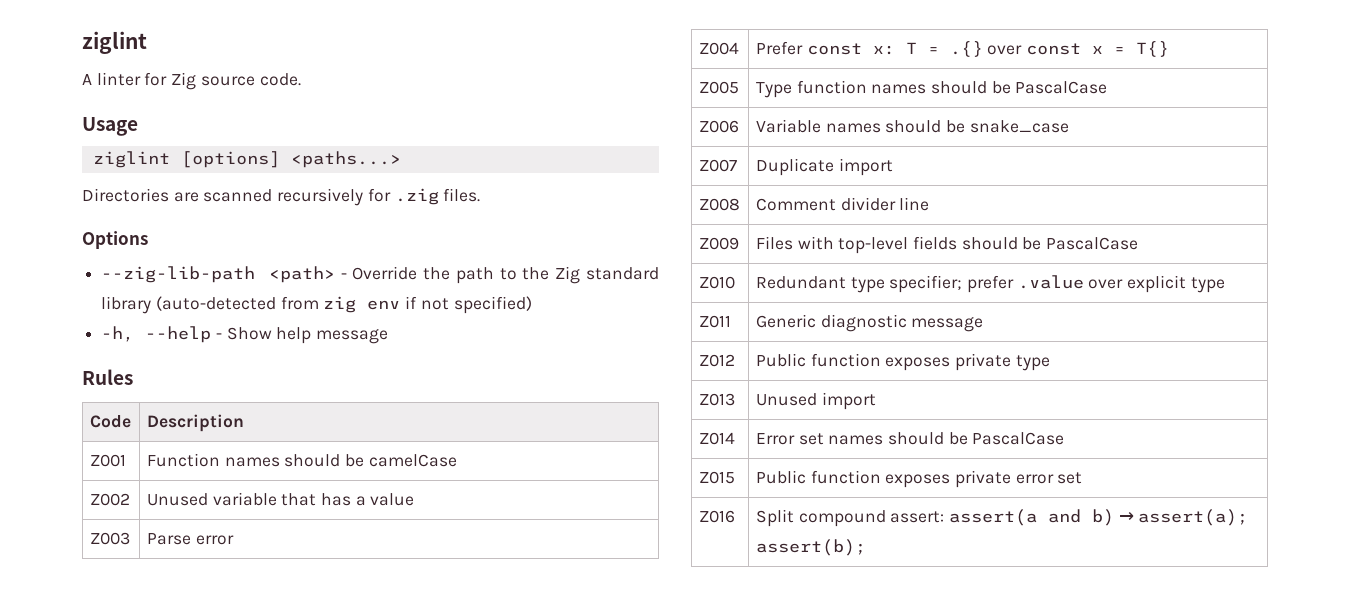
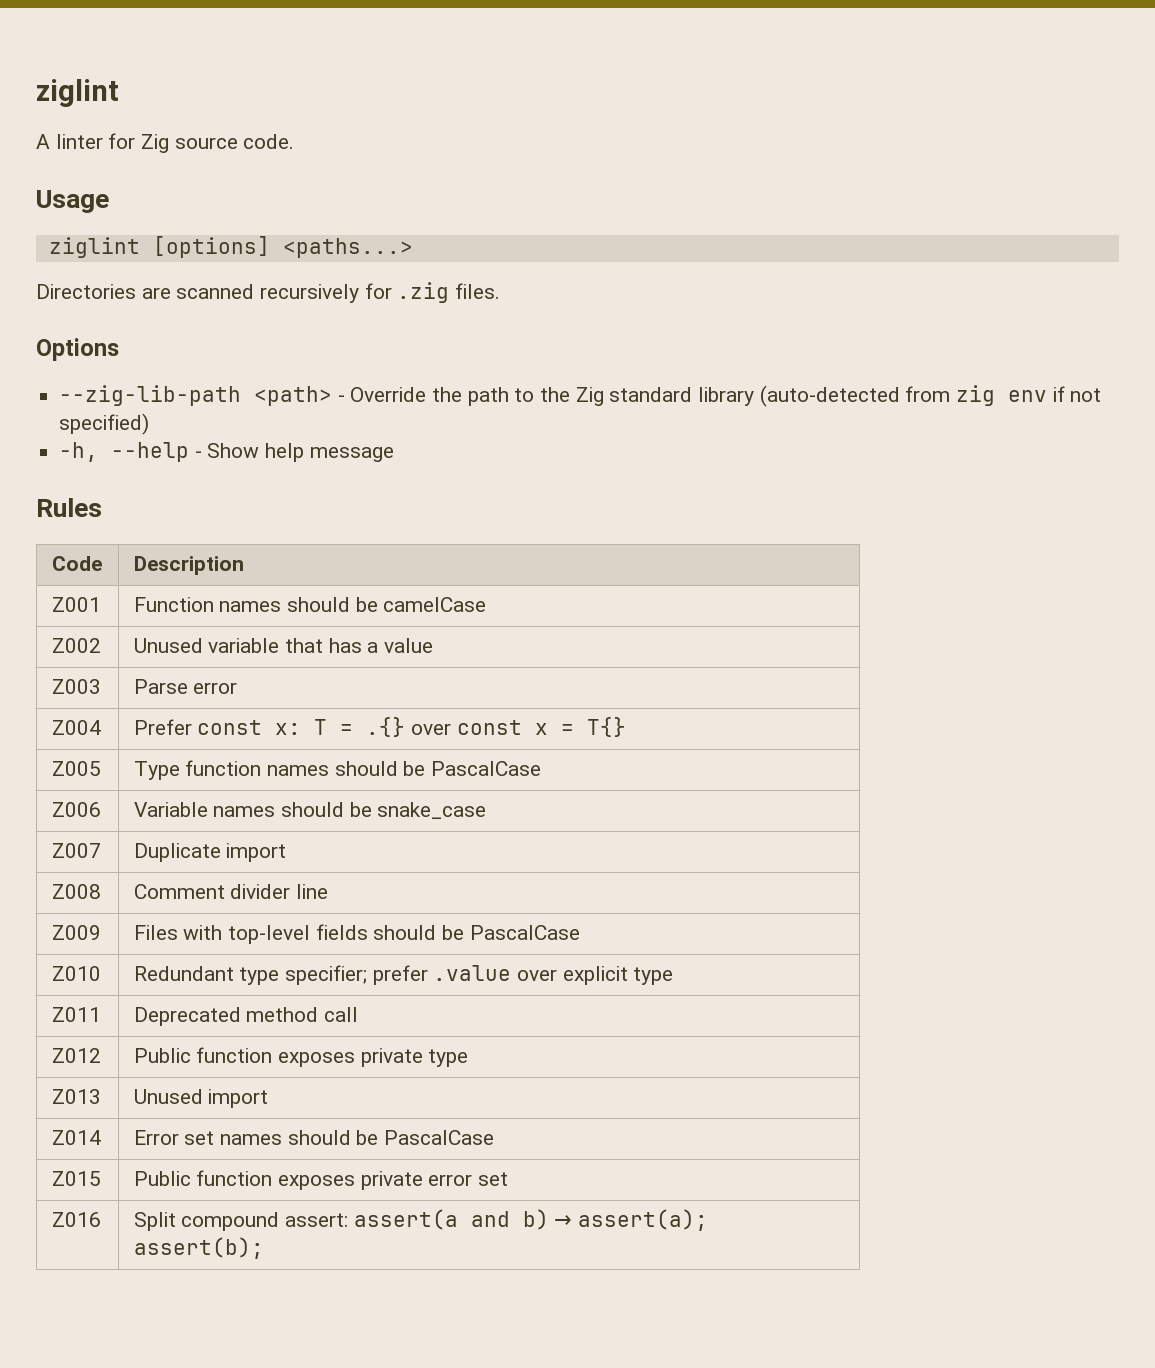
- Z011 | Generic diagnostic message
+ Z011 | Deprecated method call

